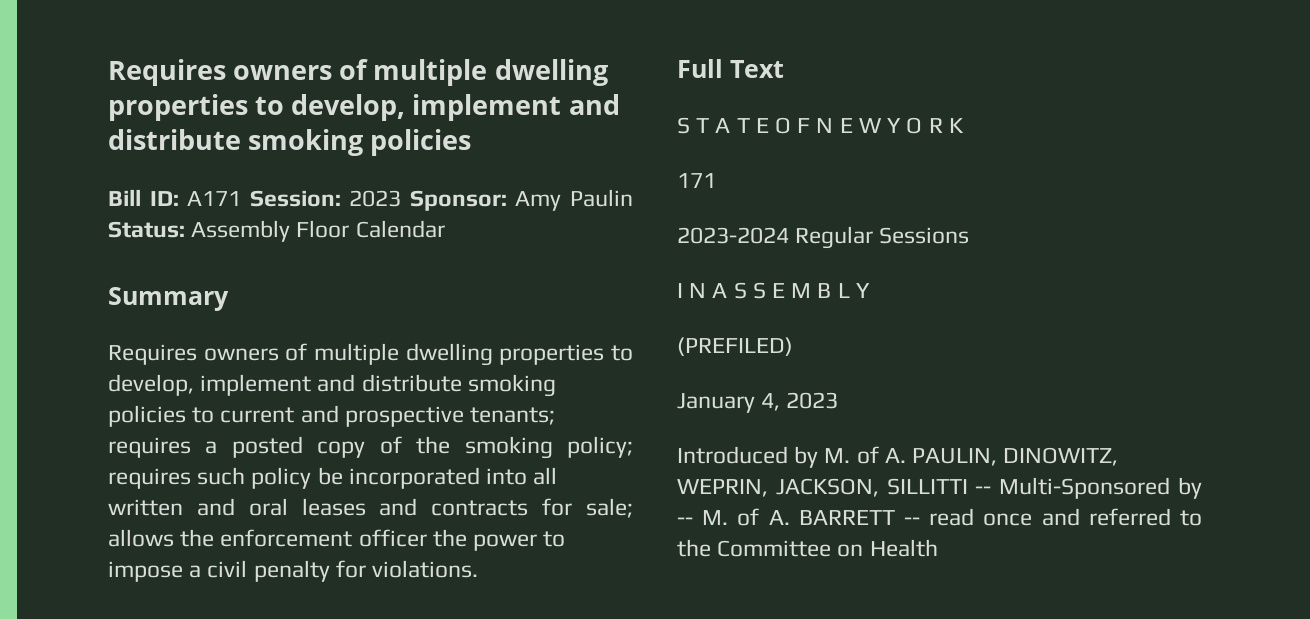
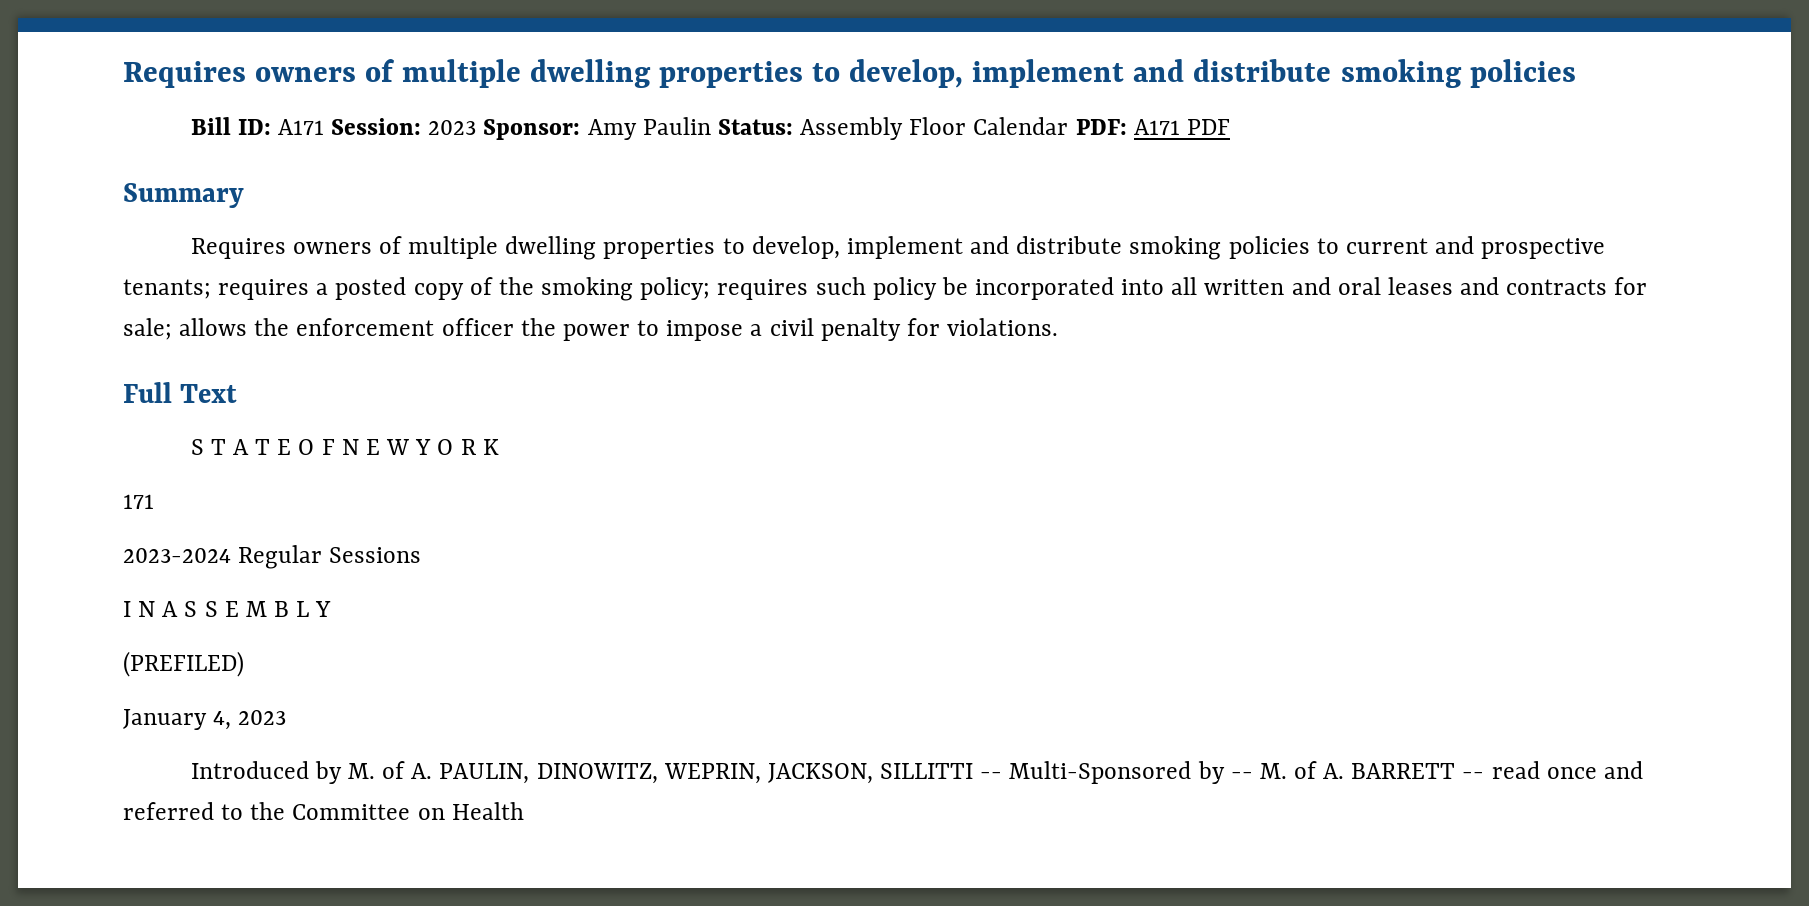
- Bill ID: A171 Session: 2023 Sponsor: Amy Paulin Status: Assembly Floor Calendar
+ Bill ID: A171 Session: 2023 Sponsor: Amy Paulin Status: Assembly Floor Calendar PDF: A171 PDF

